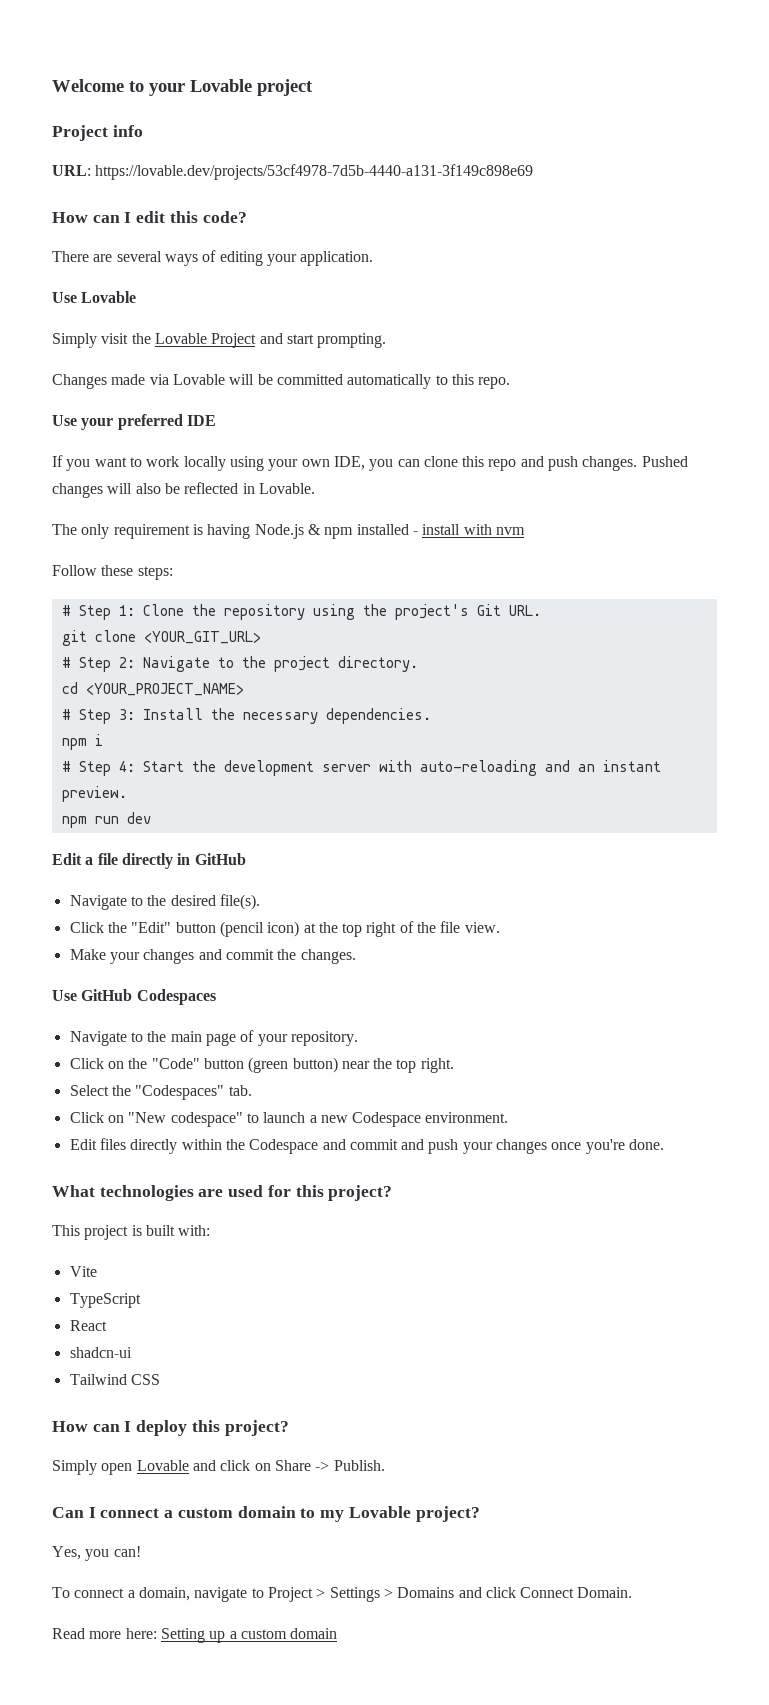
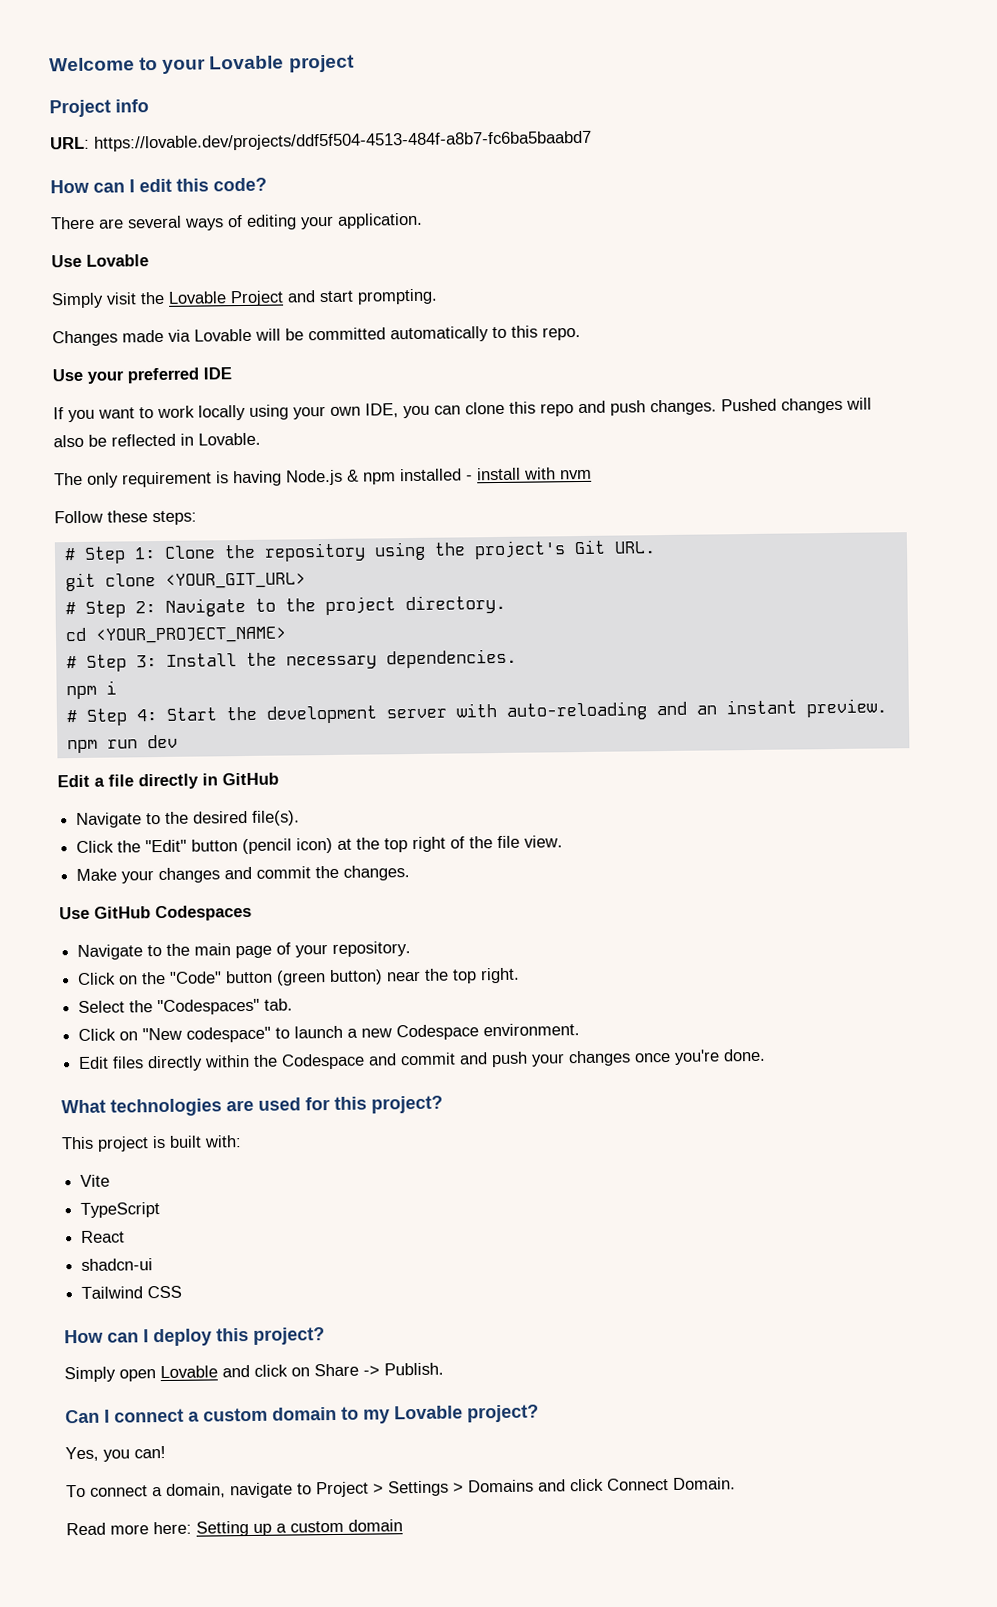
- URL: https://lovable.dev/projects/53cf4978-7d5b-4440-a131-3f149c898e69
+ URL: https://lovable.dev/projects/ddf5f504-4513-484f-a8b7-fc6ba5baabd7

